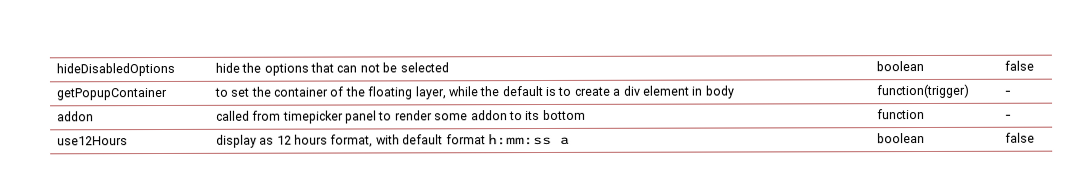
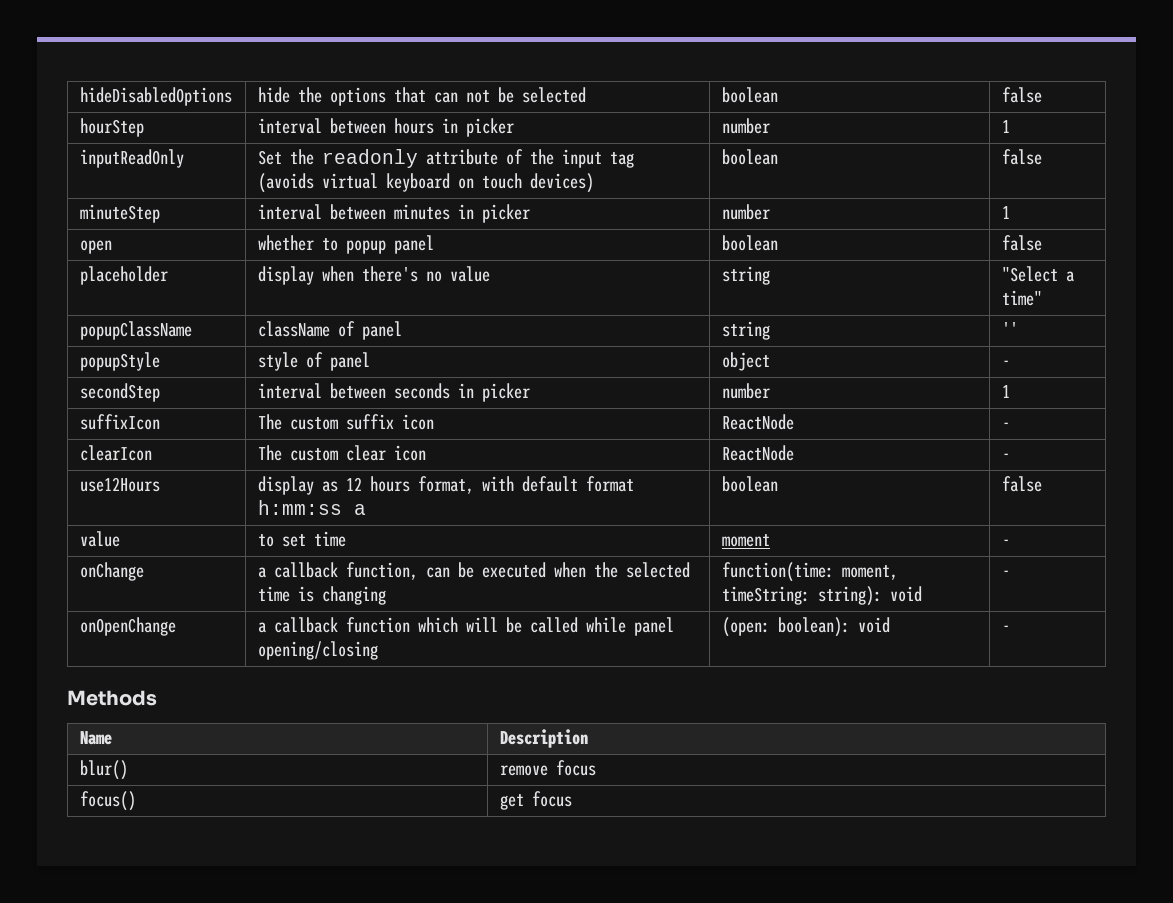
- getPopupContainer | to set the container of the floating layer, while the default is to create a div element in body | function(trigger) | -
- addon | called from timepicker panel to render some addon to its bottom | function | -
+ hourStep | interval between hours in picker | number | 1
+ inputReadOnly | Set the readonly attribute of the input tag (avoids virtual keyboard on touch devices) | boolean | false
+ minuteStep | interval between minutes in picker | number | 1
+ open | whether to popup panel | boolean | false
+ placeholder | display when there's no value | string | "Select a time"
+ popupClassName | className of panel | string | ''
+ popupStyle | style of panel | object | -
+ secondStep | interval between seconds in picker | number | 1
+ suffixIcon | The custom suffix icon | ReactNode | -
+ clearIcon | The custom clear icon | ReactNode | -
+ value | to set time | moment | -
+ onChange | a callback function, can be executed when the selected time is changing | function(time: moment, timeString: string): void | -
+ onOpenChange | a callback function which will be called while panel opening/closing | (open: boolean): void | -
+ Methods
+ Name | Description
+ blur() | remove focus
+ focus() | get focus

